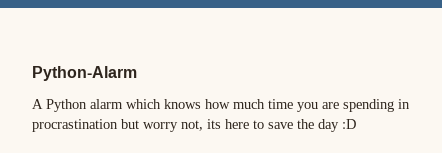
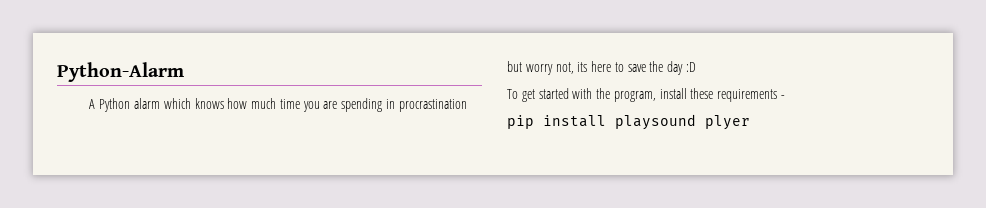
+ To get started with the program, install these requirements -
+ pip install playsound plyer

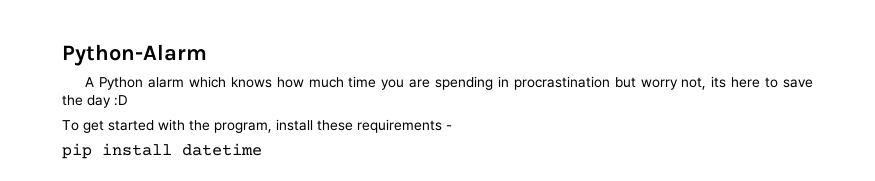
- pip install playsound plyer
+ pip install datetime

